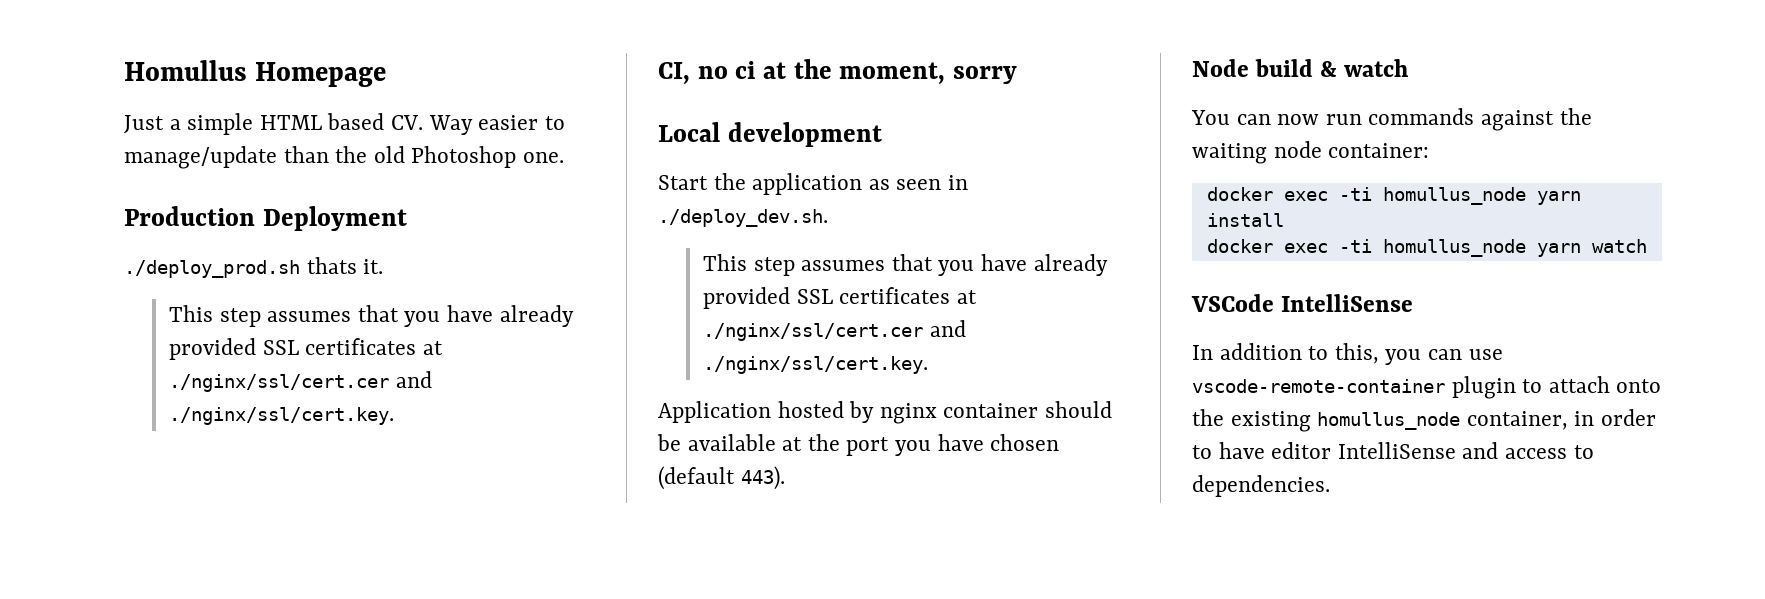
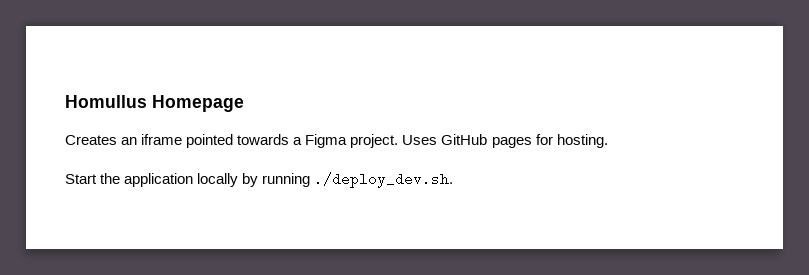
- Just a simple HTML based CV. Way easier to manage/update than the old Photoshop one.
- Production Deployment
- ./deploy_prod.sh thats it.
- This step assumes that you have already provided SSL certificates at ./nginx/ssl/cert.cer and ./nginx/ssl/cert.key.
- CI, no ci at the moment, sorry
- Local development
- Start the application as seen in ./deploy_dev.sh.
- This step assumes that you have already provided SSL certificates at ./nginx/ssl/cert.cer and ./nginx/ssl/cert.key.
- Application hosted by nginx container should be available at the port you have chosen (default 443).
- Node build & watch
- You can now run commands against the waiting node container:
- docker exec -ti homullus_node yarn install
- docker exec -ti homullus_node yarn watch
- VSCode IntelliSense
- In addition to this, you can use vscode-remote-container plugin to attach onto the existing homullus_node container, in order to have editor IntelliSense and access to dependencies.
+ Creates an iframe pointed towards a Figma project. Uses GitHub pages for hosting.
+ Start the application locally by running ./deploy_dev.sh.

